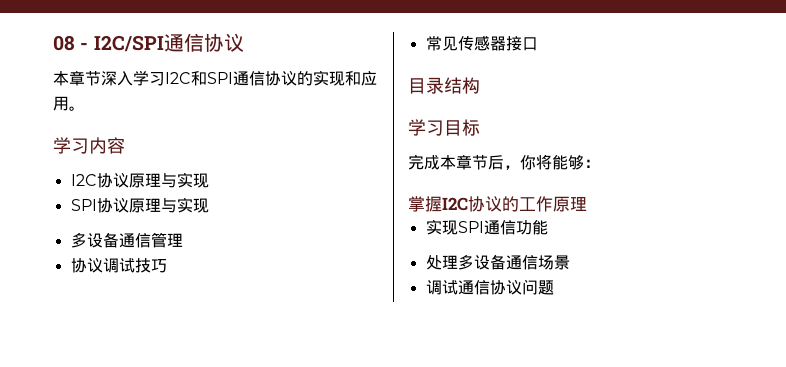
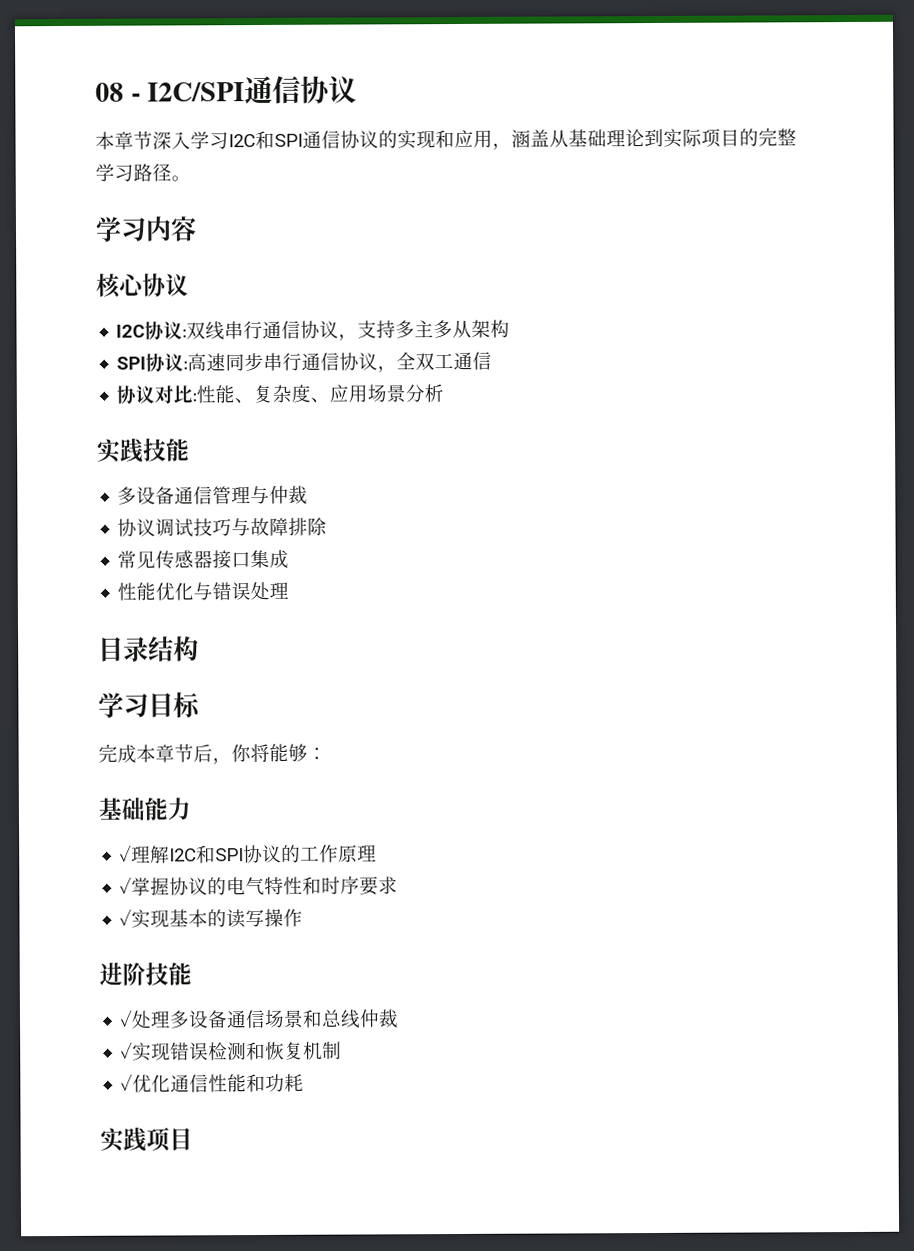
- 本章节深入学习I2C和SPI通信协议的实现和应用。
+ 本章节深入学习I2C和SPI通信协议的实现和应用，涵盖从基础理论到实际项目的完整学习路径。
- I2C协议原理与实现
- SPI协议原理与实现
+ 核心协议
+ I2C协议:双线串行通信协议，支持多主多从架构
+ SPI协议:高速同步串行通信协议，全双工通信
+ 协议对比:性能、复杂度、应用场景分析
+ 实践技能
- 多设备通信管理
+ 多设备通信管理与仲裁
- 协议调试技巧
+ 协议调试技巧与故障排除
- 常见传感器接口
+ 常见传感器接口集成
+ 性能优化与错误处理
- 掌握I2C协议的工作原理
- 实现SPI通信功能
- 处理多设备通信场景
- 调试通信协议问题
+ 基础能力
+ ✓理解I2C和SPI协议的工作原理
+ ✓掌握协议的电气特性和时序要求
+ ✓实现基本的读写操作
+ 进阶技能
+ ✓处理多设备通信场景和总线仲裁
+ ✓实现错误检测和恢复机制
+ ✓优化通信性能和功耗
+ 实践项目

